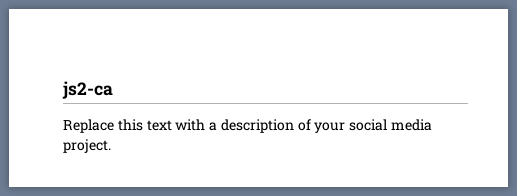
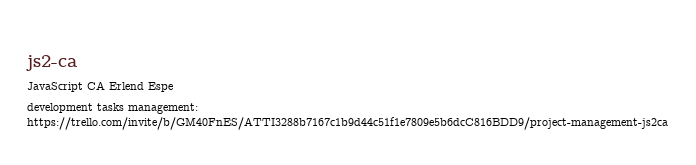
- Replace this text with a description of your social media project.
+ JavaScript CA Erlend Espe
+ development tasks management: https://trello.com/invite/b/GM40FnES/ATTI3288b7167c1b9d44c51f1e7809e5b6dcC816BDD9/project-management-js2ca

